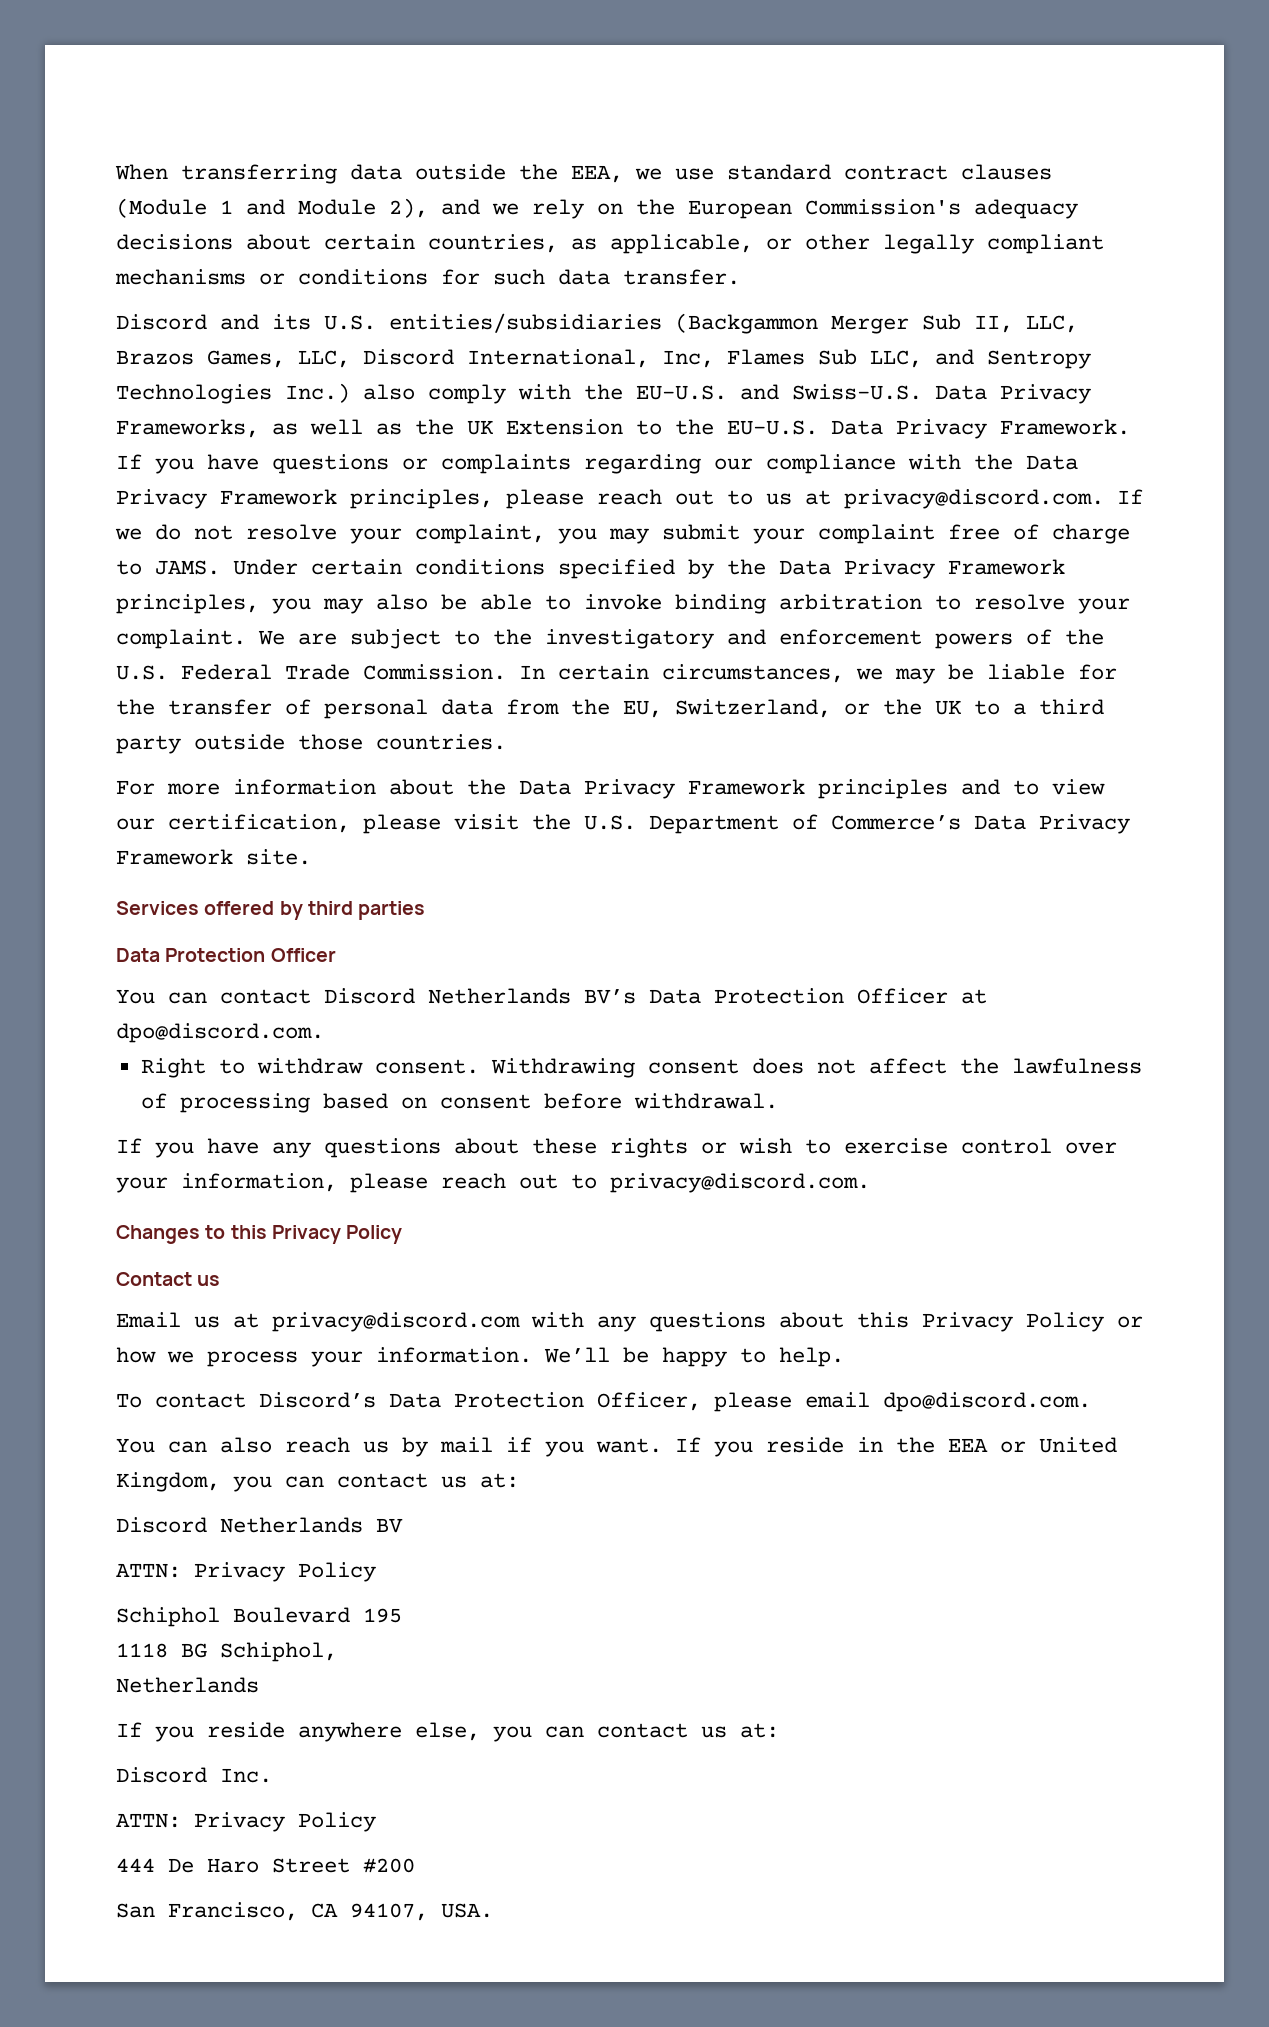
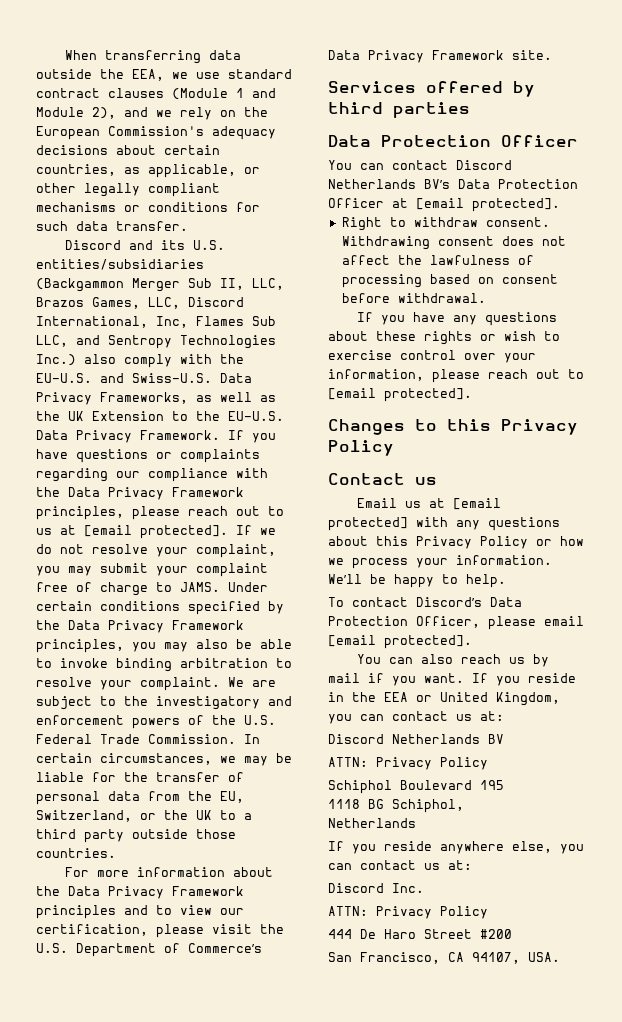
- If you have questions or complaints regarding our compliance with the Data Privacy Framework principles, please reach out to us at privacy@discord.com. If we do not resolve your complaint, you may submit your complaint free of charge to JAMS.
+ If you have questions or complaints regarding our compliance with the Data Privacy Framework principles, please reach out to us at [email protected]. If we do not resolve your complaint, you may submit your complaint free of charge to JAMS.
- You can contact Discord Netherlands BV’s Data Protection Officer at dpo@discord.com.
+ You can contact Discord Netherlands BV’s Data Protection Officer at [email protected].
- If you have any questions about these rights or wish to exercise control over your information, please reach out to privacy@discord.com.
+ If you have any questions about these rights or wish to exercise control over your information, please reach out to [email protected].
- Email us at privacy@discord.com with any questions about this Privacy Policy or how we process your information.
+ Email us at [email protected] with any questions about this Privacy Policy or how we process your information.
- To contact Discord’s Data Protection Officer, please email dpo@discord.com.
+ To contact Discord’s Data Protection Officer, please email [email protected].

